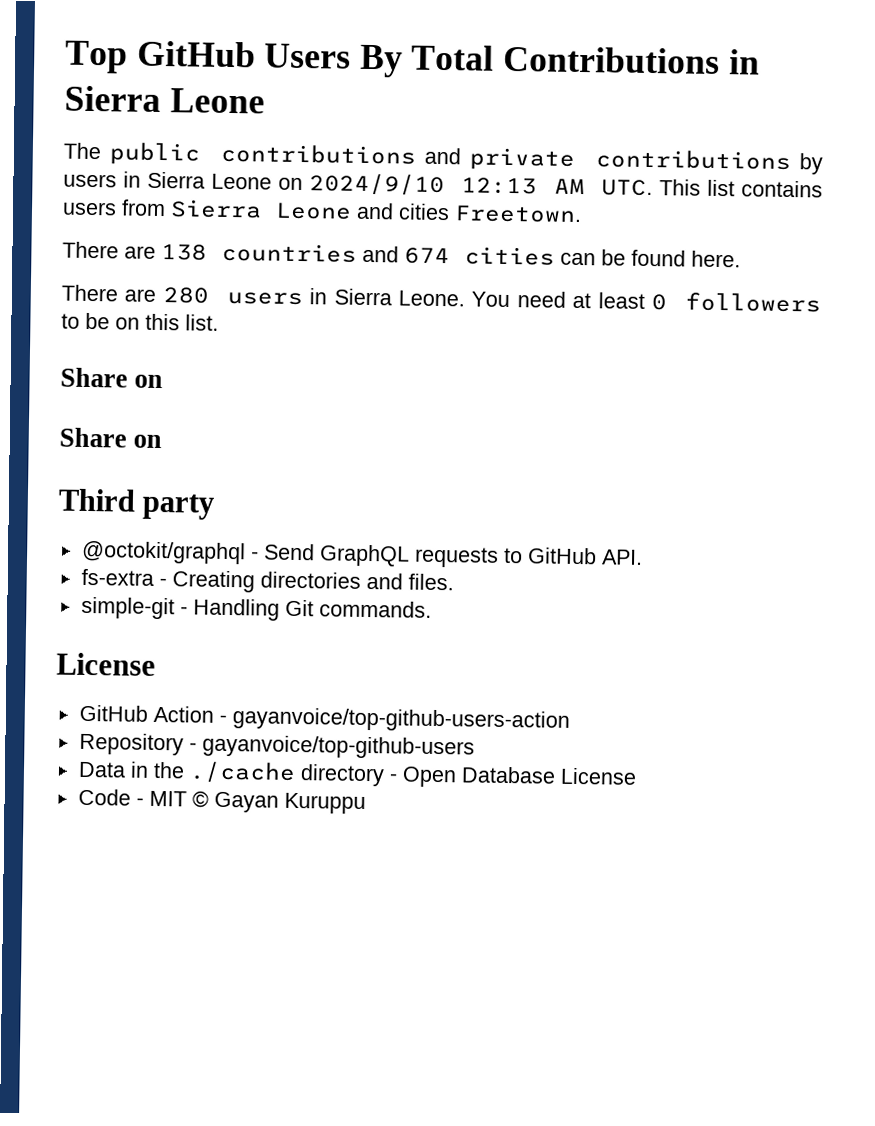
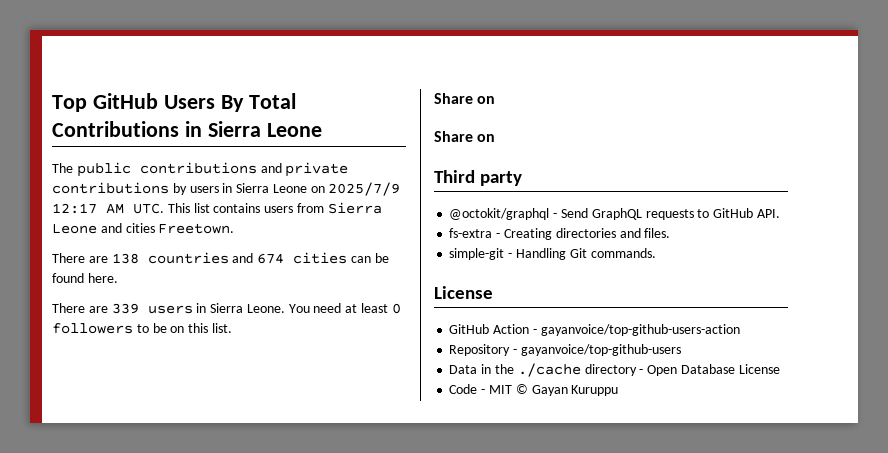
- The public contributions and private contributions by users in Sierra Leone on 2024/9/10 12:13 AM UTC. This list contains users from Sierra Leone and cities Freetown.
+ The public contributions and private contributions by users in Sierra Leone on 2025/7/9 12:17 AM UTC. This list contains users from Sierra Leone and cities Freetown.
- There are 280 users in Sierra Leone.
+ There are 339 users in Sierra Leone.

